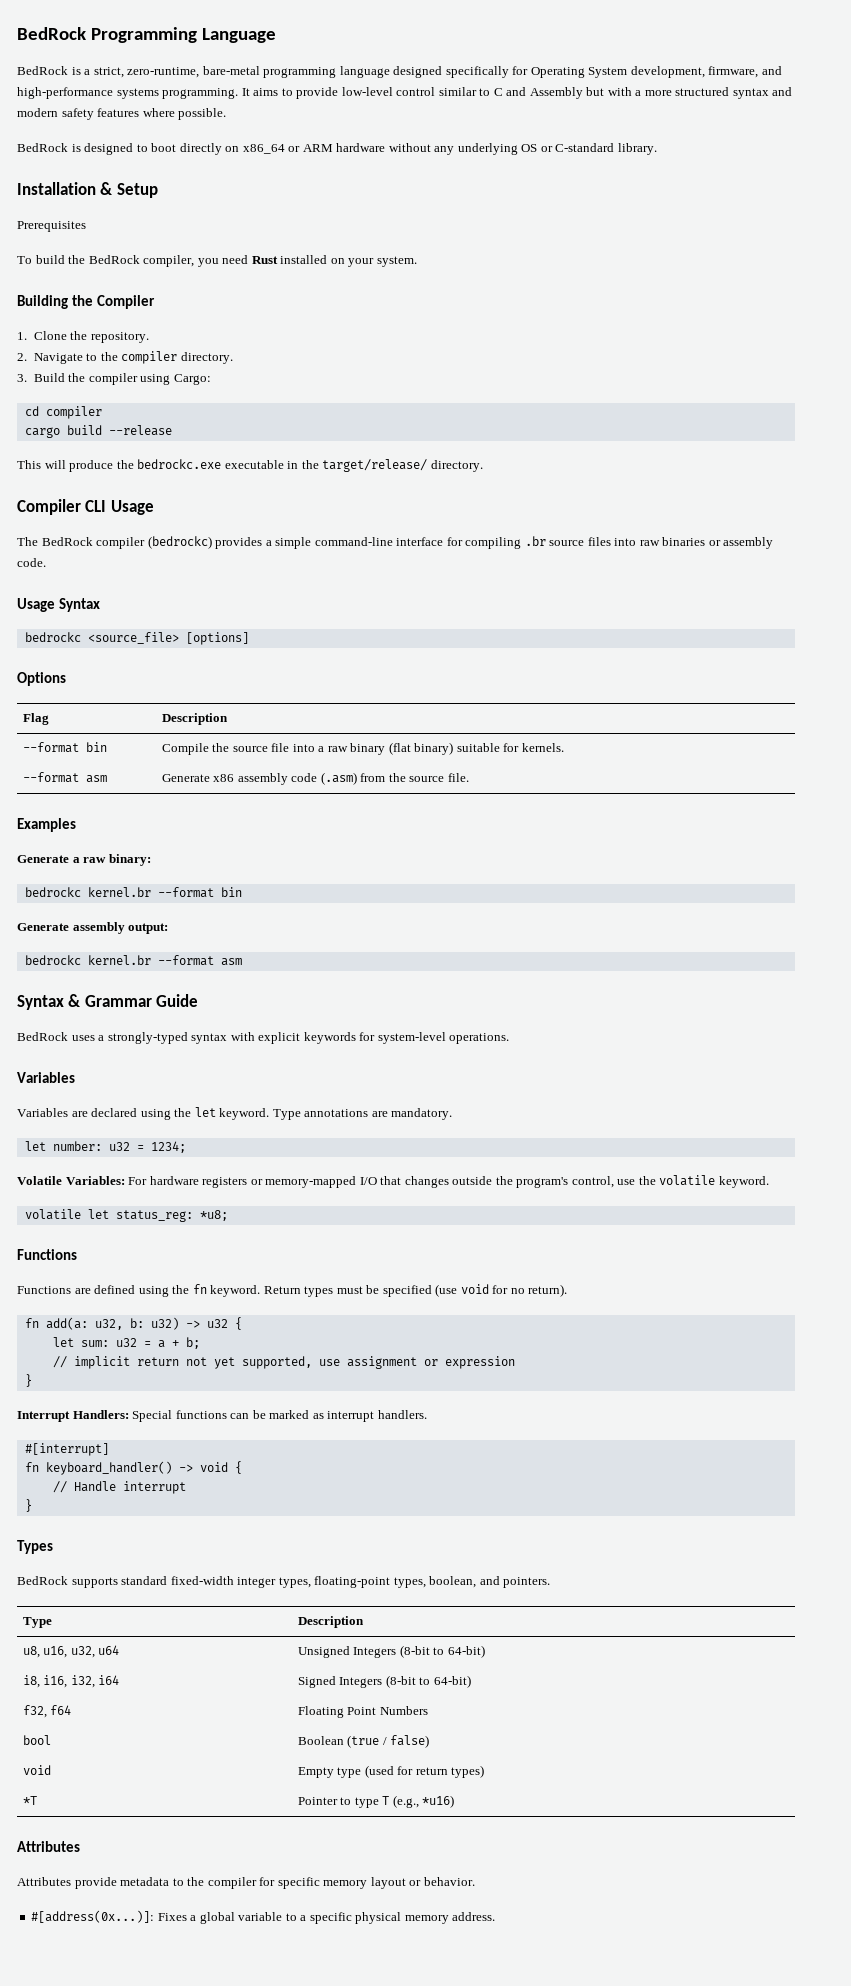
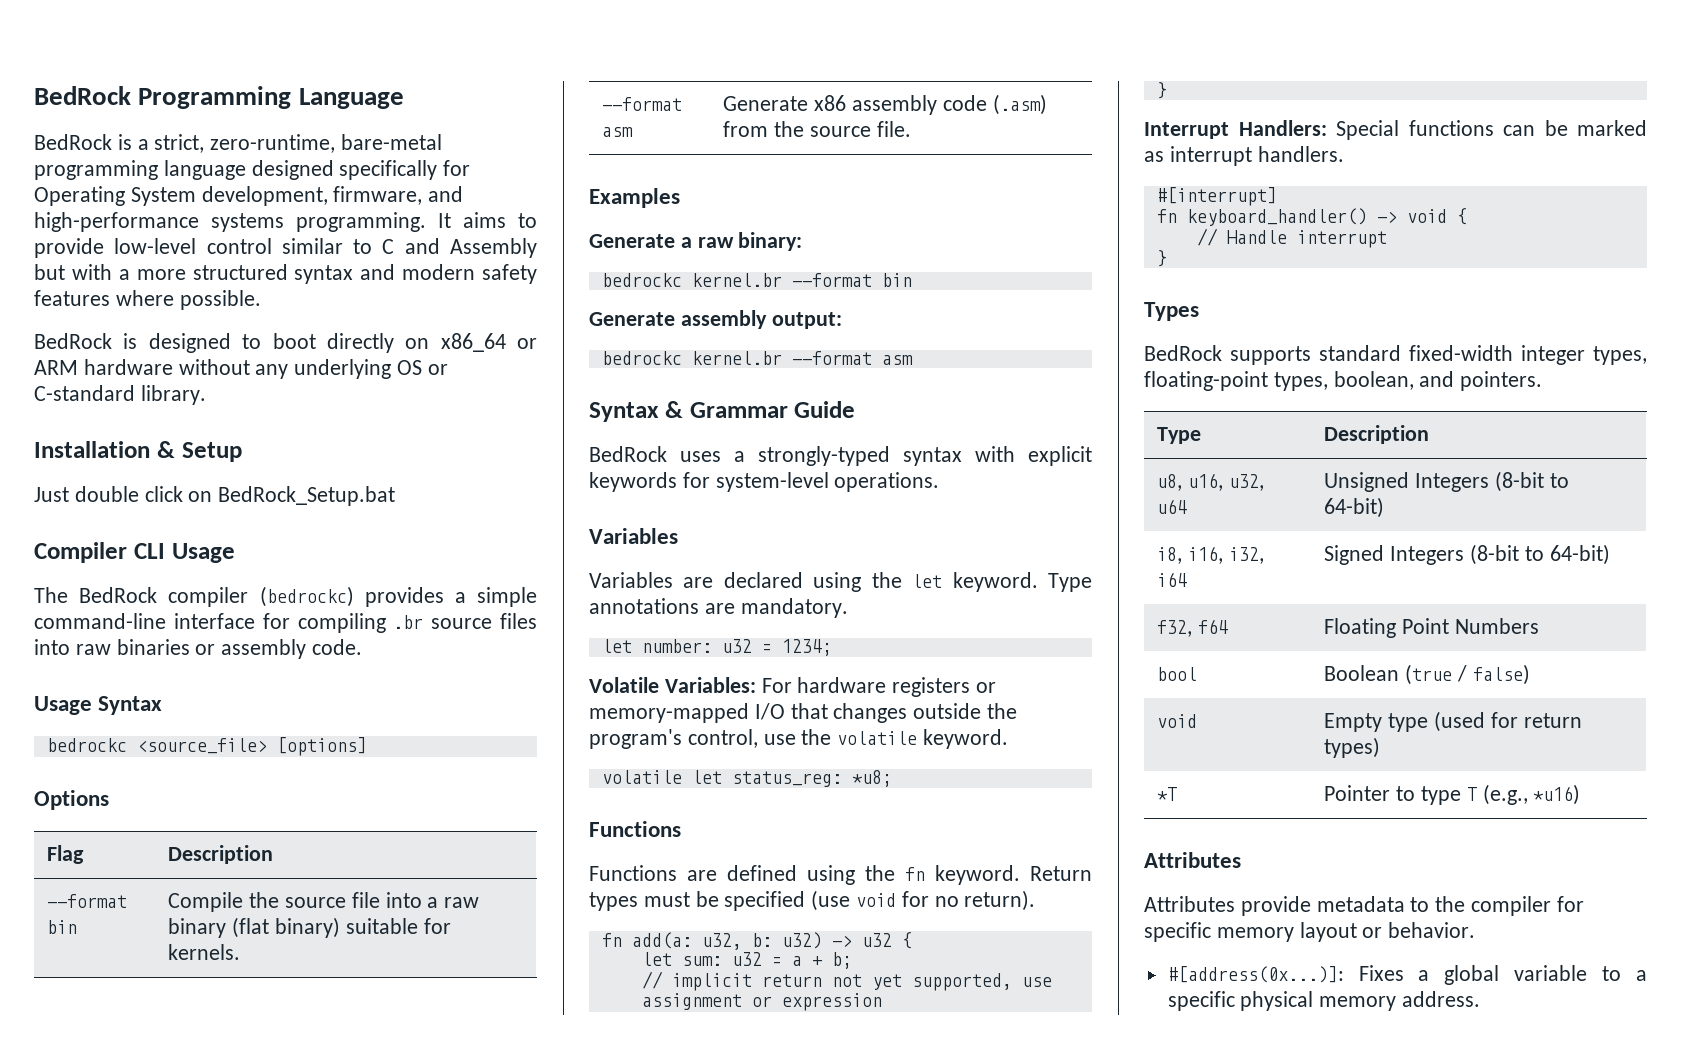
- Prerequisites
- To build the BedRock compiler, you need Rust installed on your system.
- Building the Compiler
- 1. Clone the repository.
- 2. Navigate to the compiler directory.
- 3. Build the compiler using Cargo:
- cd compiler
- cargo build --release
- This will produce the bedrockc.exe executable in the target/release/ directory.
+ Just double click on BedRock_Setup.bat

